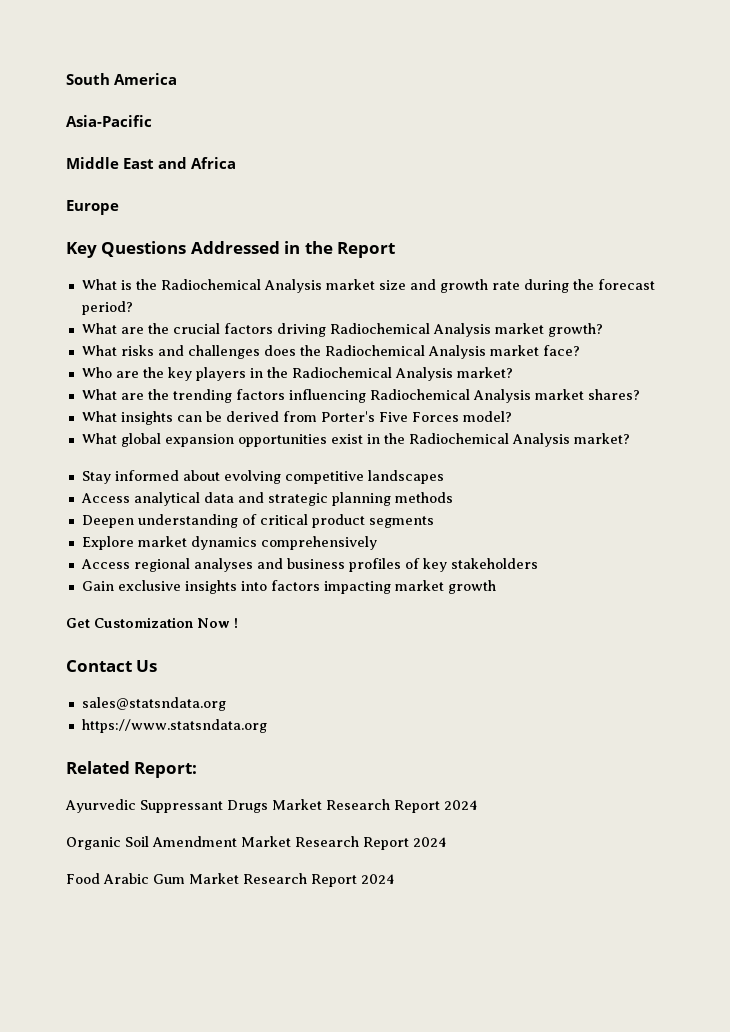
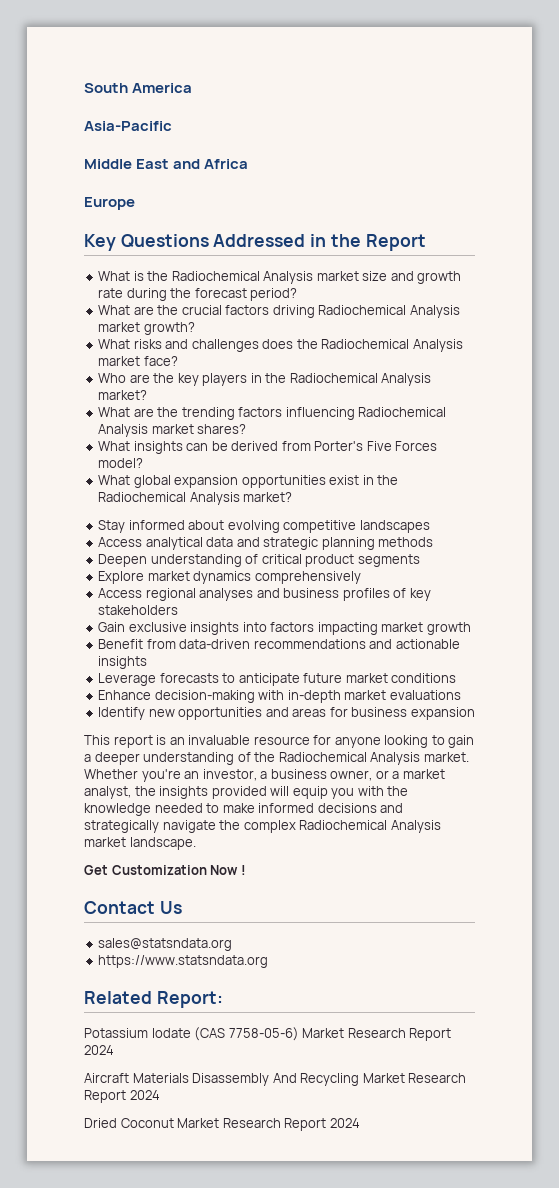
+ Benefit from data-driven recommendations and actionable insights
+ Leverage forecasts to anticipate future market conditions
+ Enhance decision-making with in-depth market evaluations
+ Identify new opportunities and areas for business expansion
+ This report is an invaluable resource for anyone looking to gain a deeper understanding of the Radiochemical Analysis market. Whether you're an investor, a business owner, or a market analyst, the insights provided will equip you with the knowledge needed to make informed decisions and strategically navigate the complex Radiochemical Analysis market landscape.
- Ayurvedic Suppressant Drugs Market Research Report 2024
- Organic Soil Amendment Market Research Report 2024
- Food Arabic Gum Market Research Report 2024
+ Potassium Iodate (CAS 7758-05-6) Market Research Report 2024
+ Aircraft Materials Disassembly And Recycling Market Research Report 2024
+ Dried Coconut Market Research Report 2024

